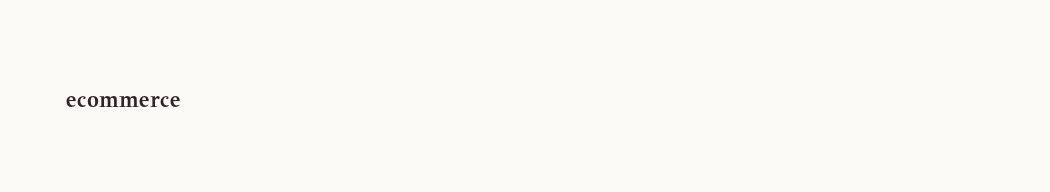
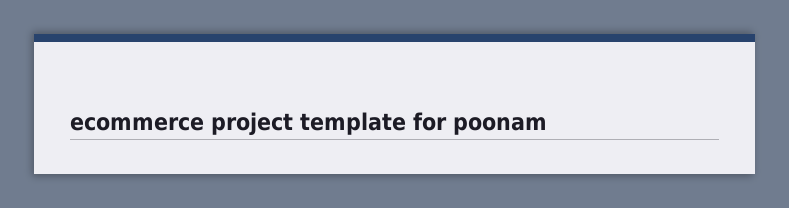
- ecommerce
+ ecommerce project template for poonam

